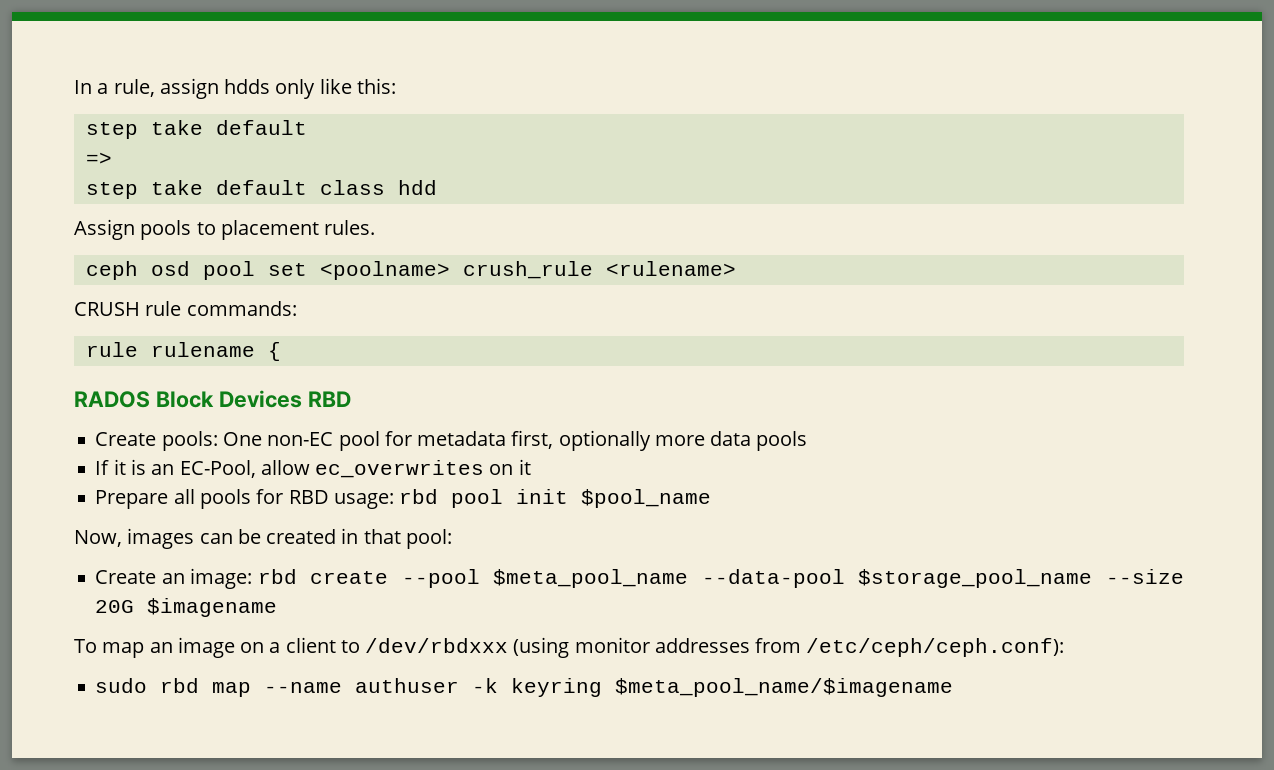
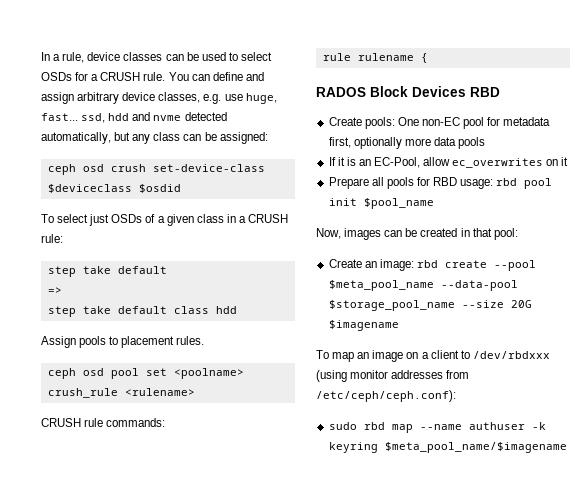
- In a rule, assign hdds only like this:
+ In a rule, device classes can be used to select OSDs for a CRUSH rule. You can define and assign arbitrary device classes, e.g. use huge, fast... ssd, hdd and nvme detected automatically, but any class can be assigned:
+ ceph osd crush set-device-class $deviceclass $osdid
+ To select just OSDs of a given class in a CRUSH rule:

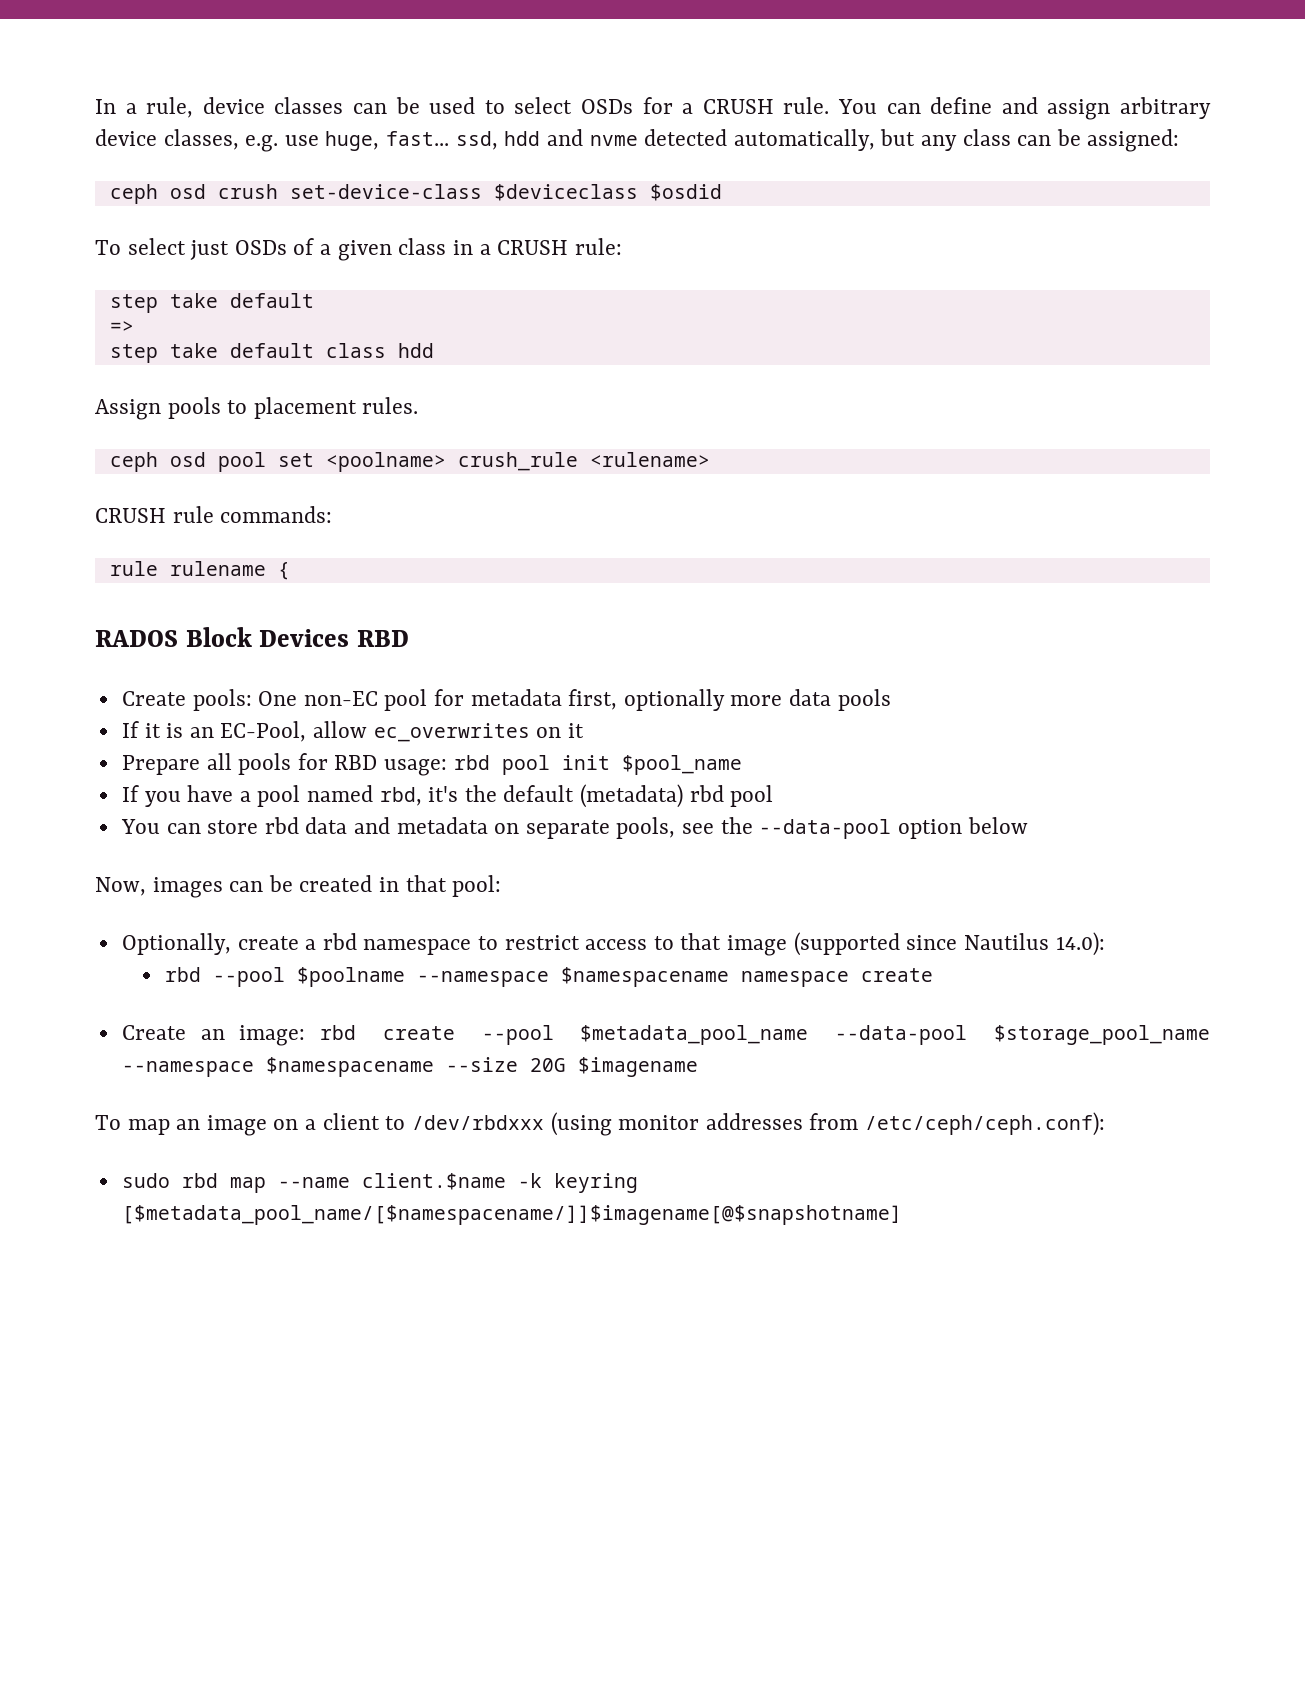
+ If you have a pool named rbd, it's the default (metadata) rbd pool
+ You can store rbd data and metadata on separate pools, see the --data-pool option below
+ Optionally, create a rbd namespace to restrict access to that image (supported since Nautilus 14.0):
+ rbd --pool $poolname --namespace $namespacename namespace create
- Create an image: rbd create --pool $meta_pool_name --data-pool $storage_pool_name --size 20G $imagename
+ Create an image: rbd create --pool $metadata_pool_name --data-pool $storage_pool_name --namespace $namespacename --size 20G $imagename
- sudo rbd map --name authuser -k keyring $meta_pool_name/$imagename
+ sudo rbd map --name client.$name -k keyring [$metadata_pool_name/[$namespacename/]]$imagename[@$snapshotname]

